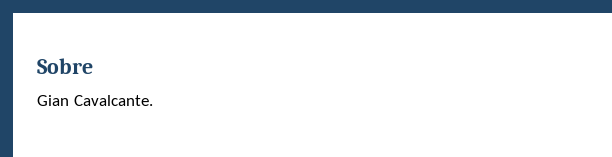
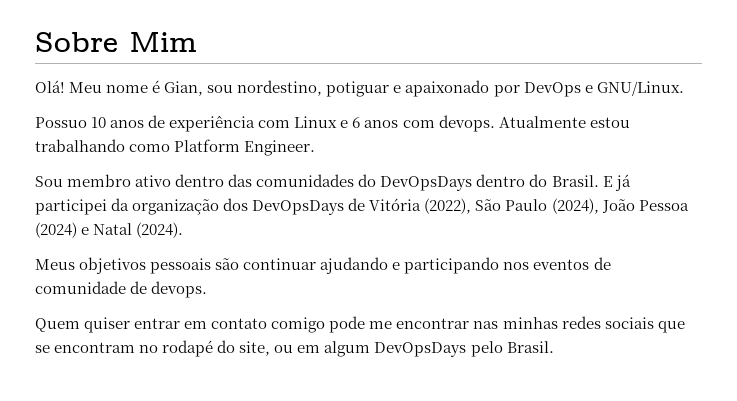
- Sobre
- Gian Cavalcante.
+ Sobre Mim
+ Olá! Meu nome é Gian, sou nordestino, potiguar e apaixonado por DevOps e GNU/Linux.
+ Possuo 10 anos de experiência com Linux e 6 anos com devops. Atualmente estou trabalhando como Platform Engineer.
+ Sou membro ativo dentro das comunidades do DevOpsDays dentro do Brasil. E já participei da organização dos DevOpsDays de Vitória (2022), São Paulo (2024), João Pessoa (2024) e Natal (2024).
+ Meus objetivos pessoais são continuar ajudando e participando nos eventos de comunidade de devops.
+ Quem quiser entrar em contato comigo pode me encontrar nas minhas redes sociais que se encontram no rodapé do site, ou em algum DevOpsDays pelo Brasil.

